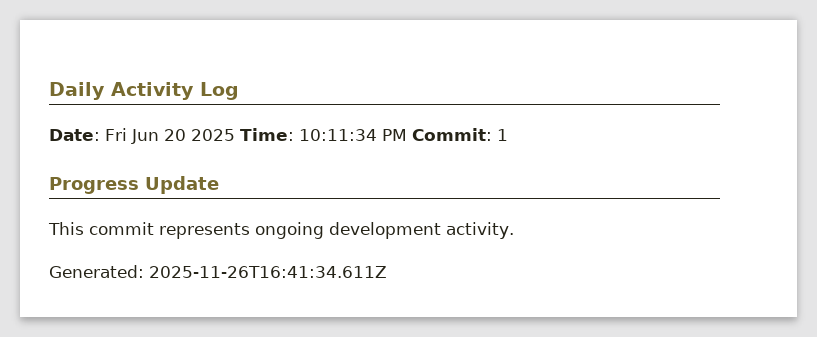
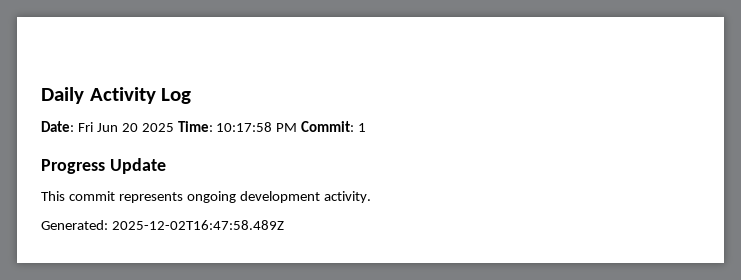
- Date: Fri Jun 20 2025 Time: 10:11:34 PM Commit: 1
+ Date: Fri Jun 20 2025 Time: 10:17:58 PM Commit: 1
- Generated: 2025-11-26T16:41:34.611Z
+ Generated: 2025-12-02T16:47:58.489Z

